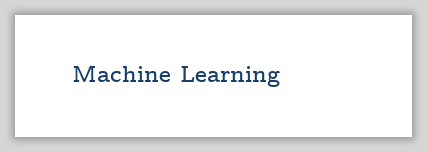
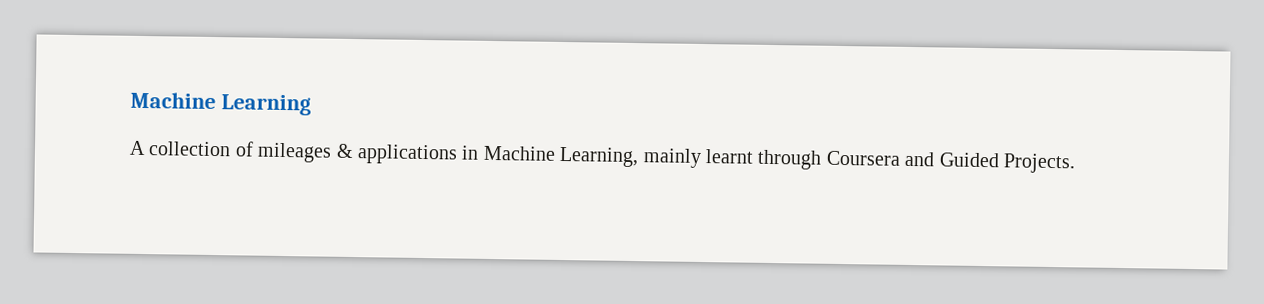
+ A collection of mileages & applications in Machine Learning, mainly learnt through Coursera and Guided Projects.

